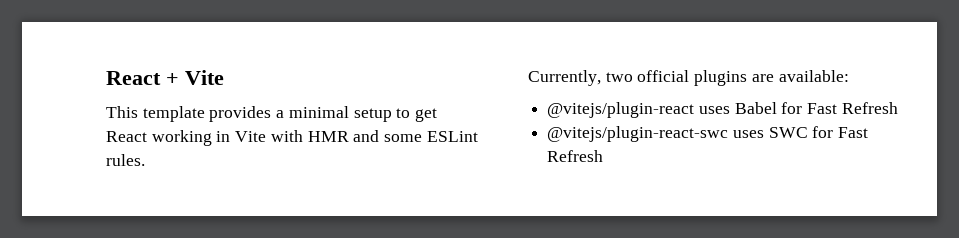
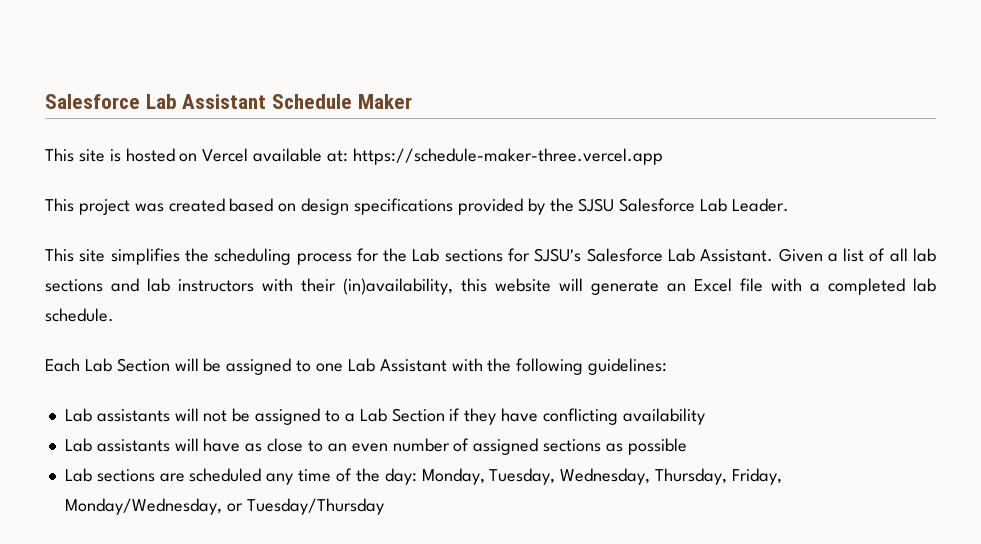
- React + Vite
- This template provides a minimal setup to get React working in Vite with HMR and some ESLint rules.
- Currently, two official plugins are available:
- @vitejs/plugin-react uses Babel for Fast Refresh
- @vitejs/plugin-react-swc uses SWC for Fast Refresh
+ Salesforce Lab Assistant Schedule Maker
+ This site is hosted on Vercel available at: https://schedule-maker-three.vercel.app
+ This project was created based on design specifications provided by the SJSU Salesforce Lab Leader.
+ This site simplifies the scheduling process for the Lab sections for SJSU's Salesforce Lab Assistant. Given a list of all lab sections and lab instructors with their (in)availability, this website will generate an Excel file with a completed lab schedule.
+ Each Lab Section will be assigned to one Lab Assistant with the following guidelines:
+ Lab assistants will not be assigned to a Lab Section if they have conflicting availability
+ Lab assistants will have as close to an even number of assigned sections as possible
+ Lab sections are scheduled any time of the day: Monday, Tuesday, Wednesday, Thursday, Friday, Monday/Wednesday, or Tuesday/Thursday

